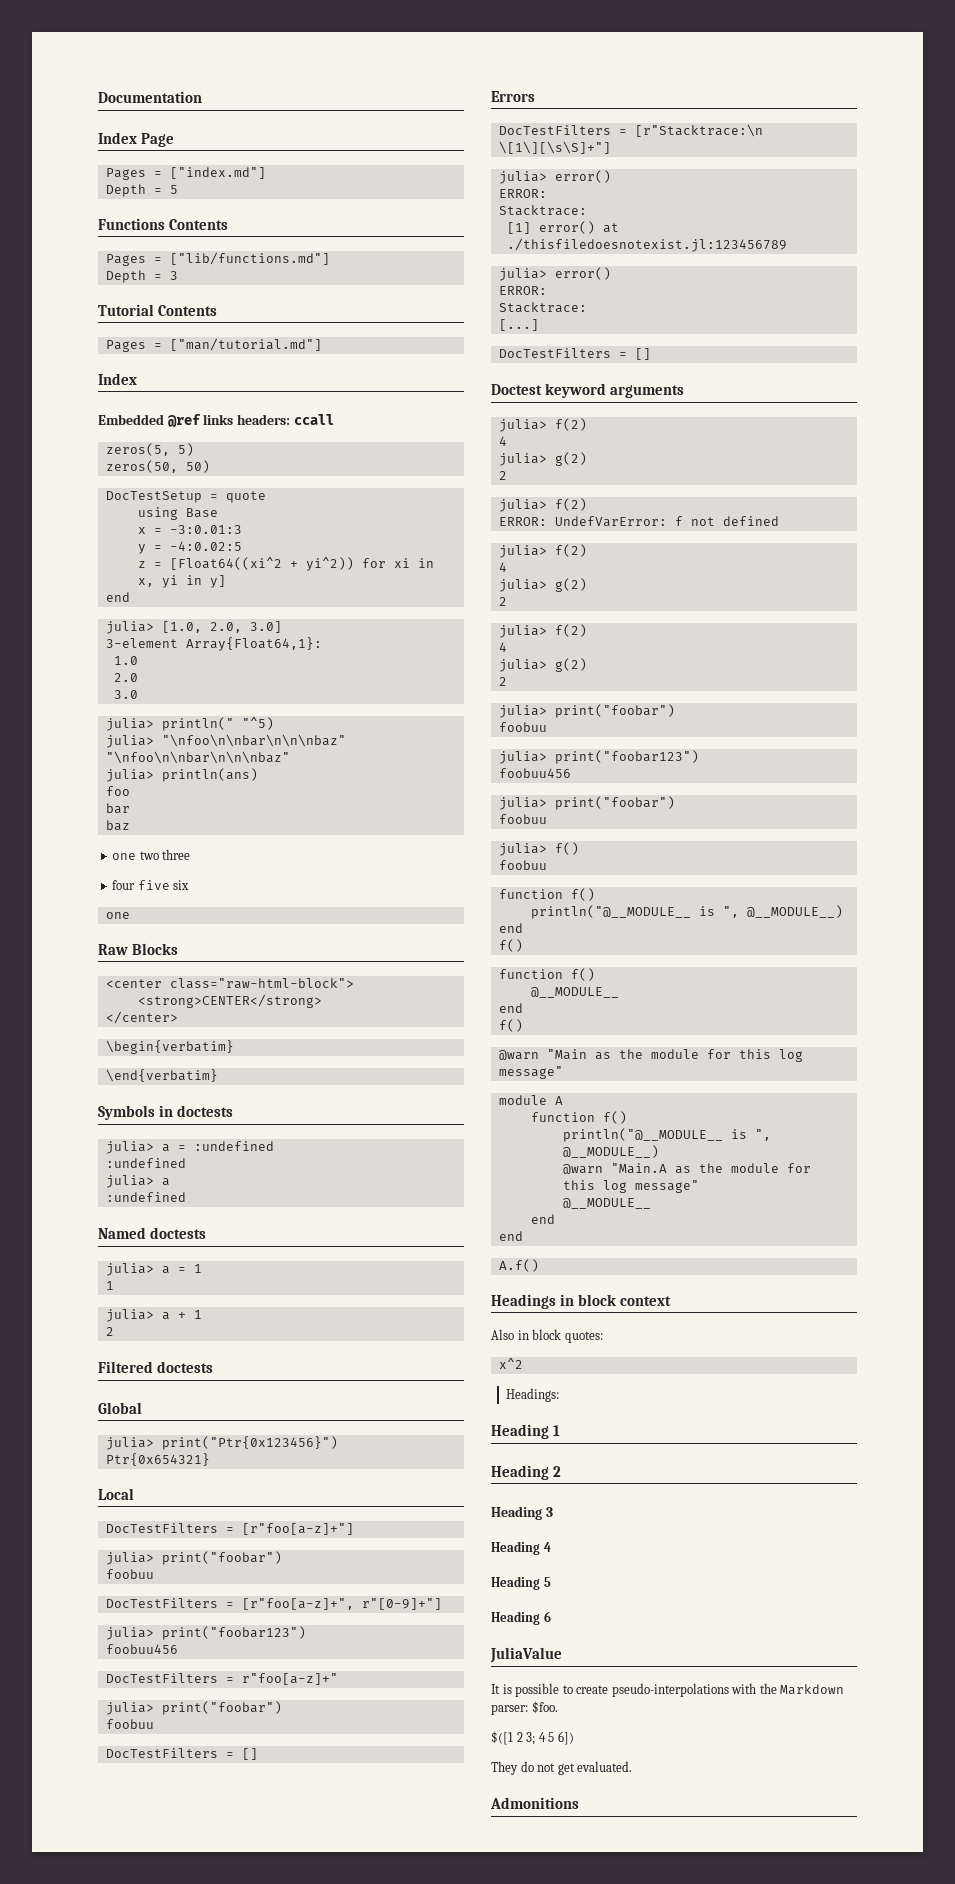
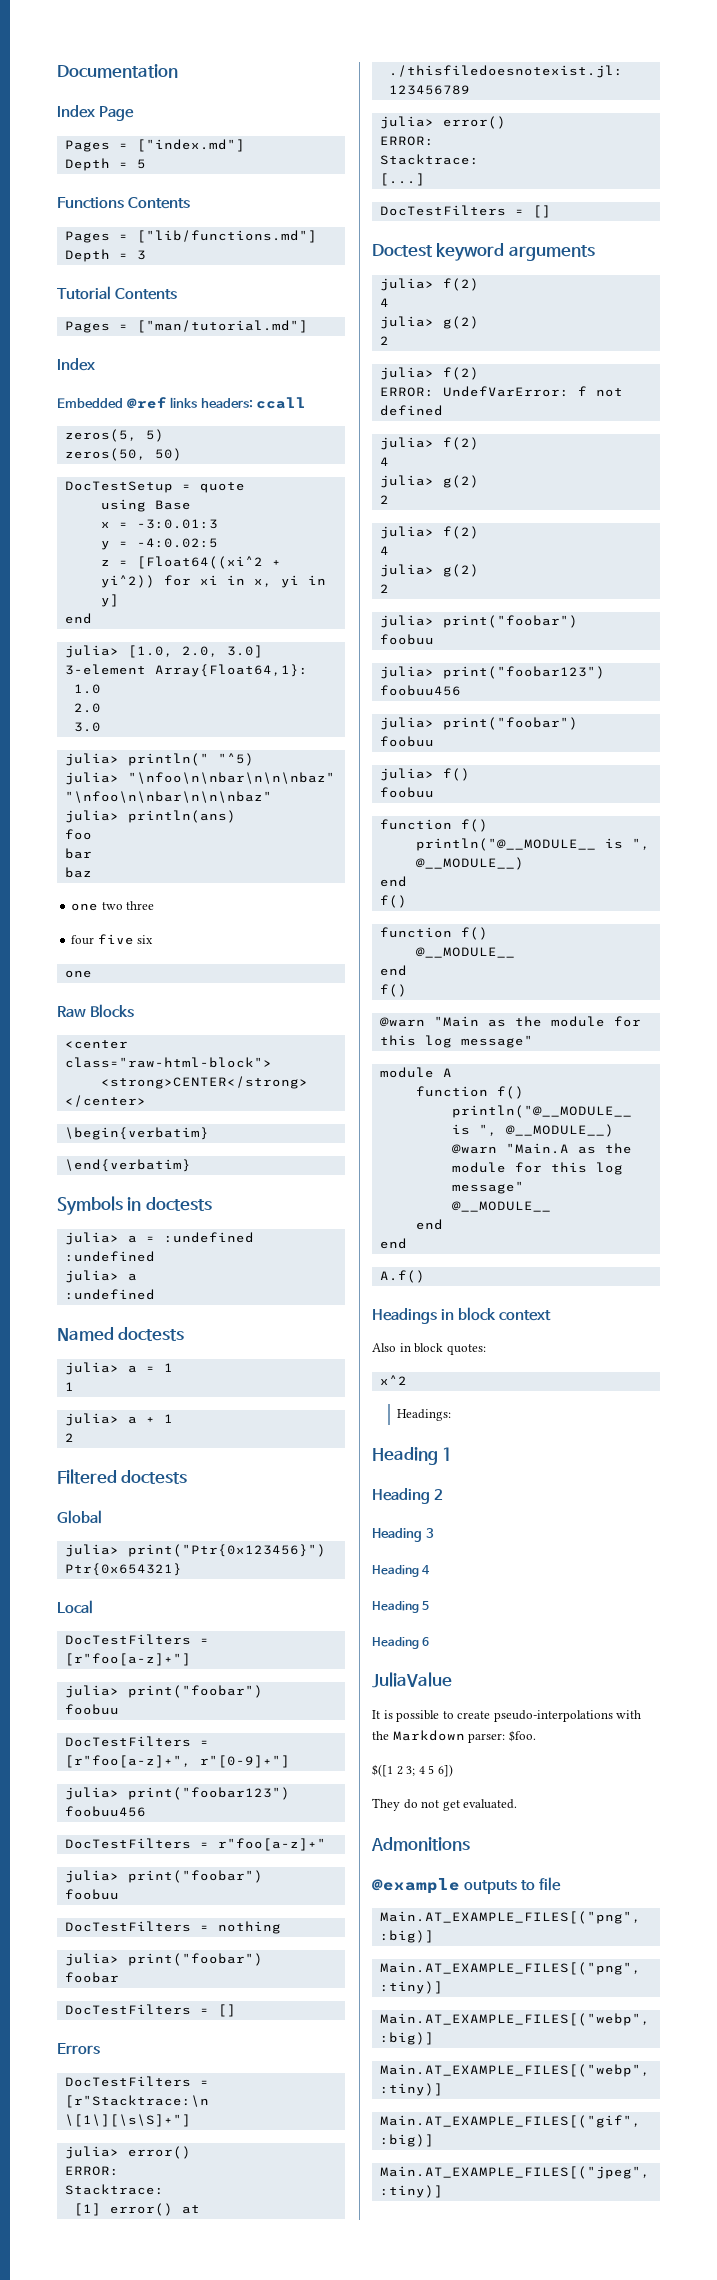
+ DocTestFilters = nothing
+ julia> print("foobar")
+ foobar
+ @example outputs to file
+ Main.AT_EXAMPLE_FILES[("png", :big)]
+ Main.AT_EXAMPLE_FILES[("png", :tiny)]
+ Main.AT_EXAMPLE_FILES[("webp", :big)]
+ Main.AT_EXAMPLE_FILES[("webp", :tiny)]
+ Main.AT_EXAMPLE_FILES[("gif", :big)]
+ Main.AT_EXAMPLE_FILES[("jpeg", :tiny)]

